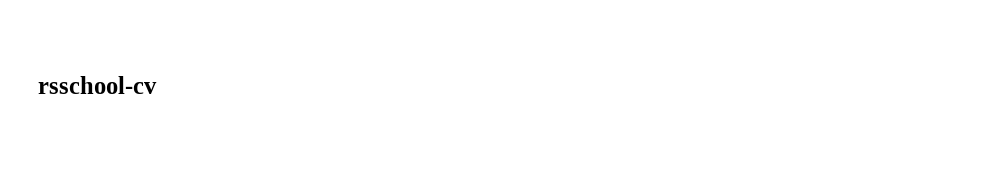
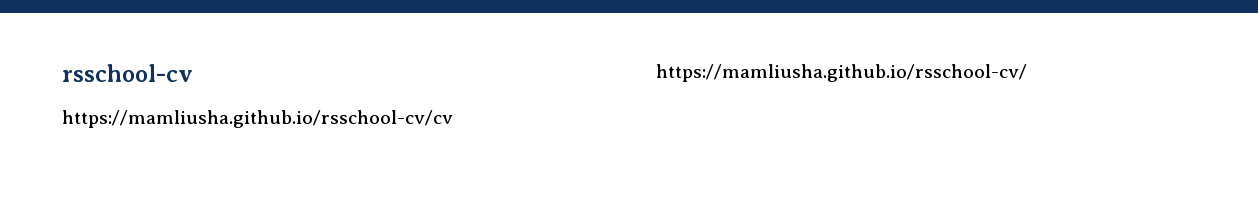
+ https://mamliusha.github.io/rsschool-cv/cv https://mamliusha.github.io/rsschool-cv/

